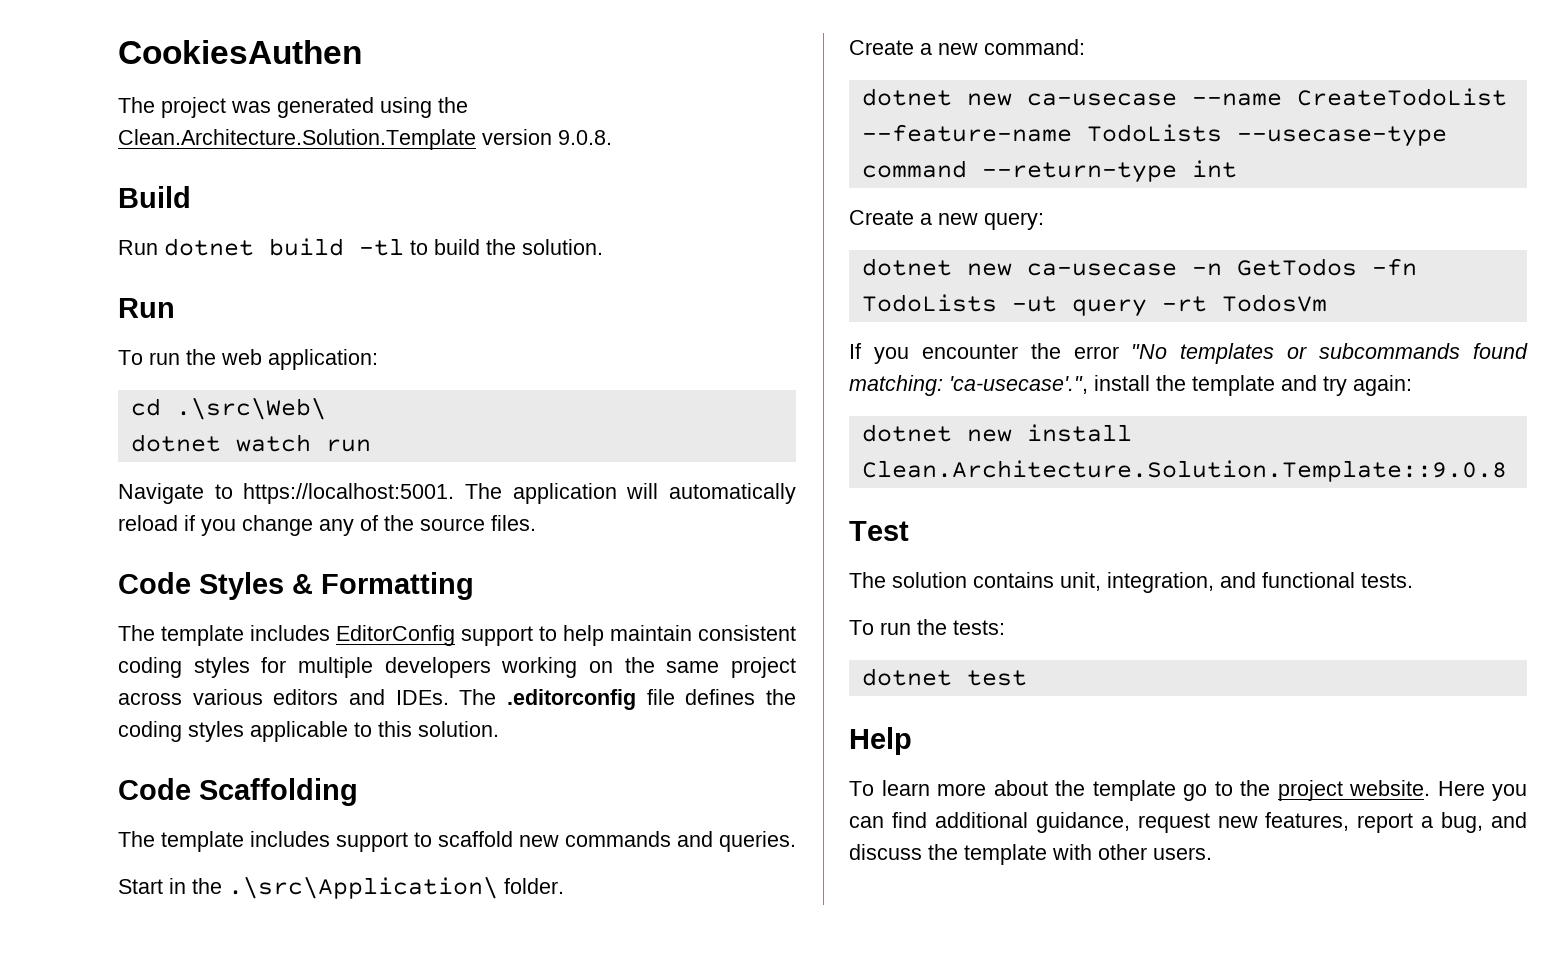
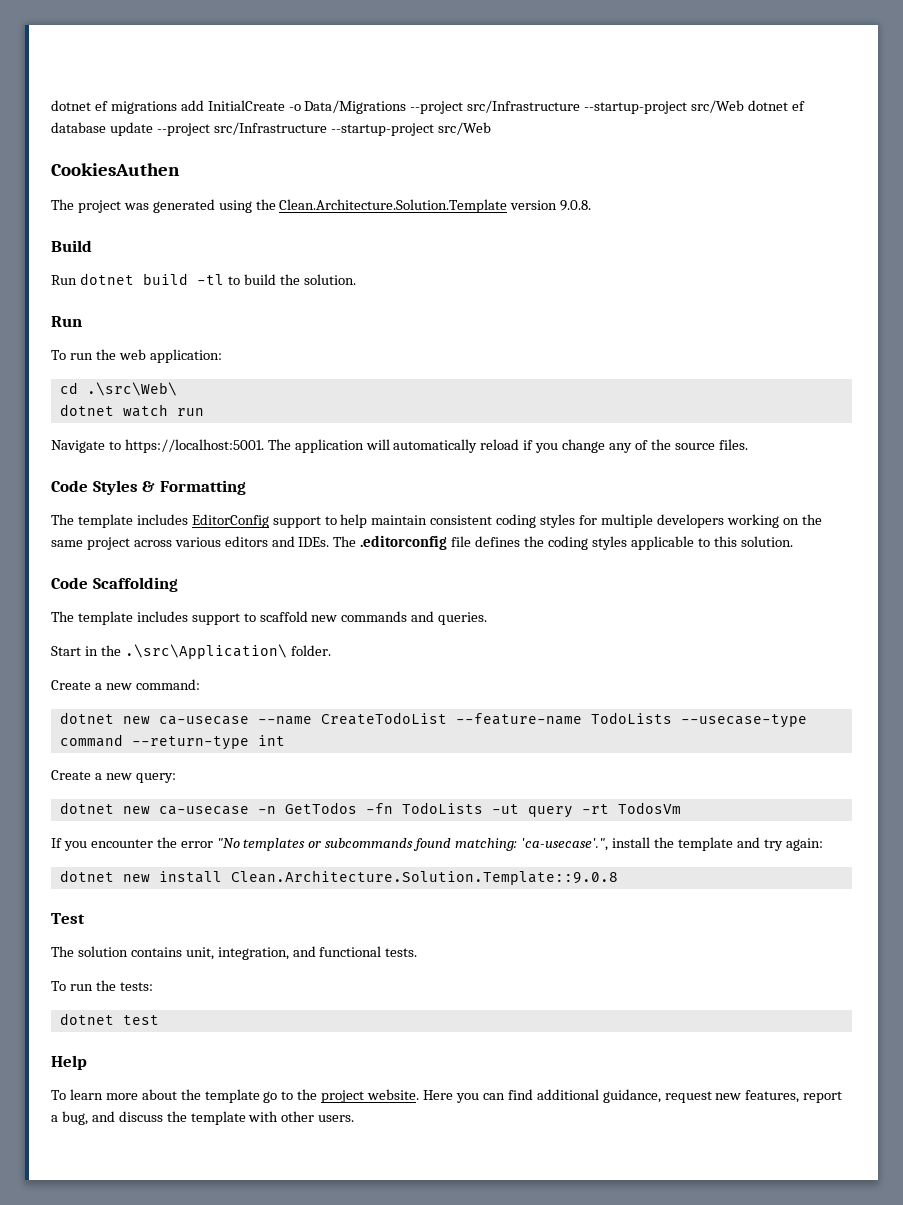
+ dotnet ef migrations add InitialCreate -o Data/Migrations --project src/Infrastructure --startup-project src/Web dotnet ef database update --project src/Infrastructure --startup-project src/Web

